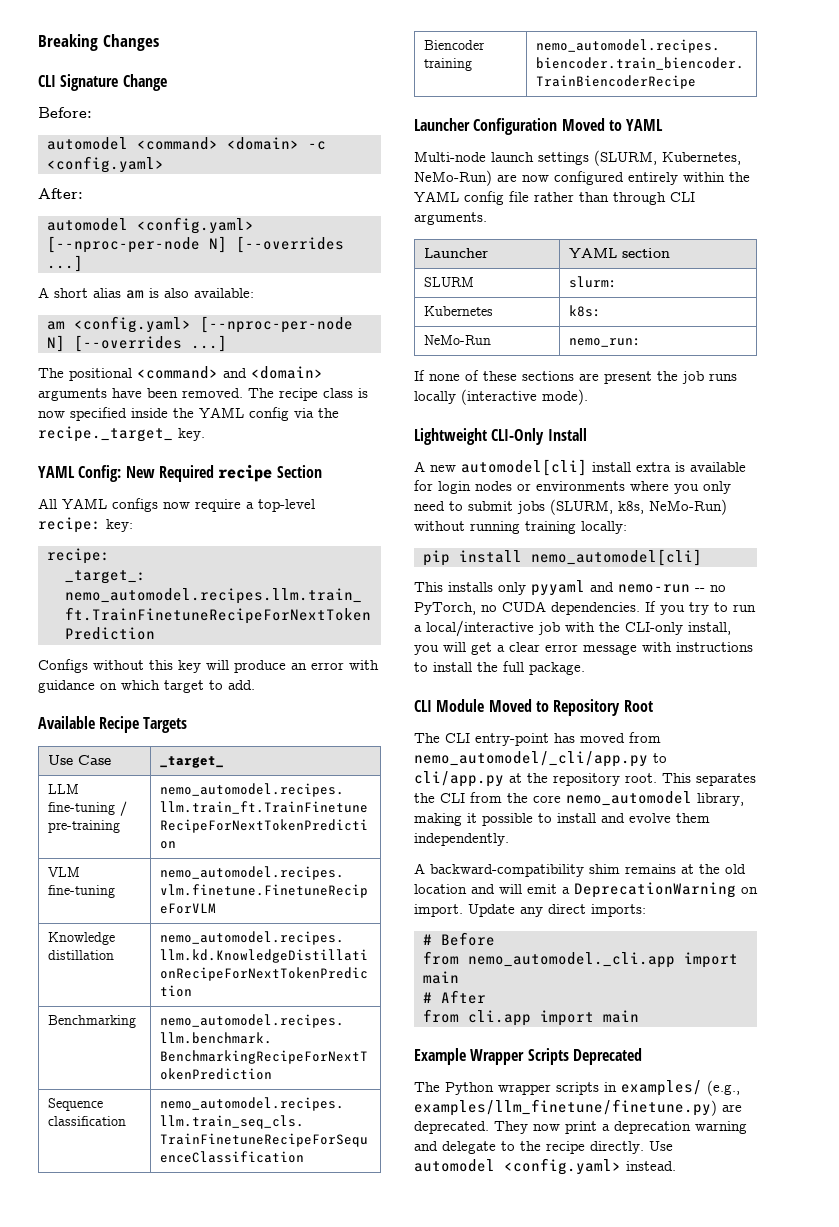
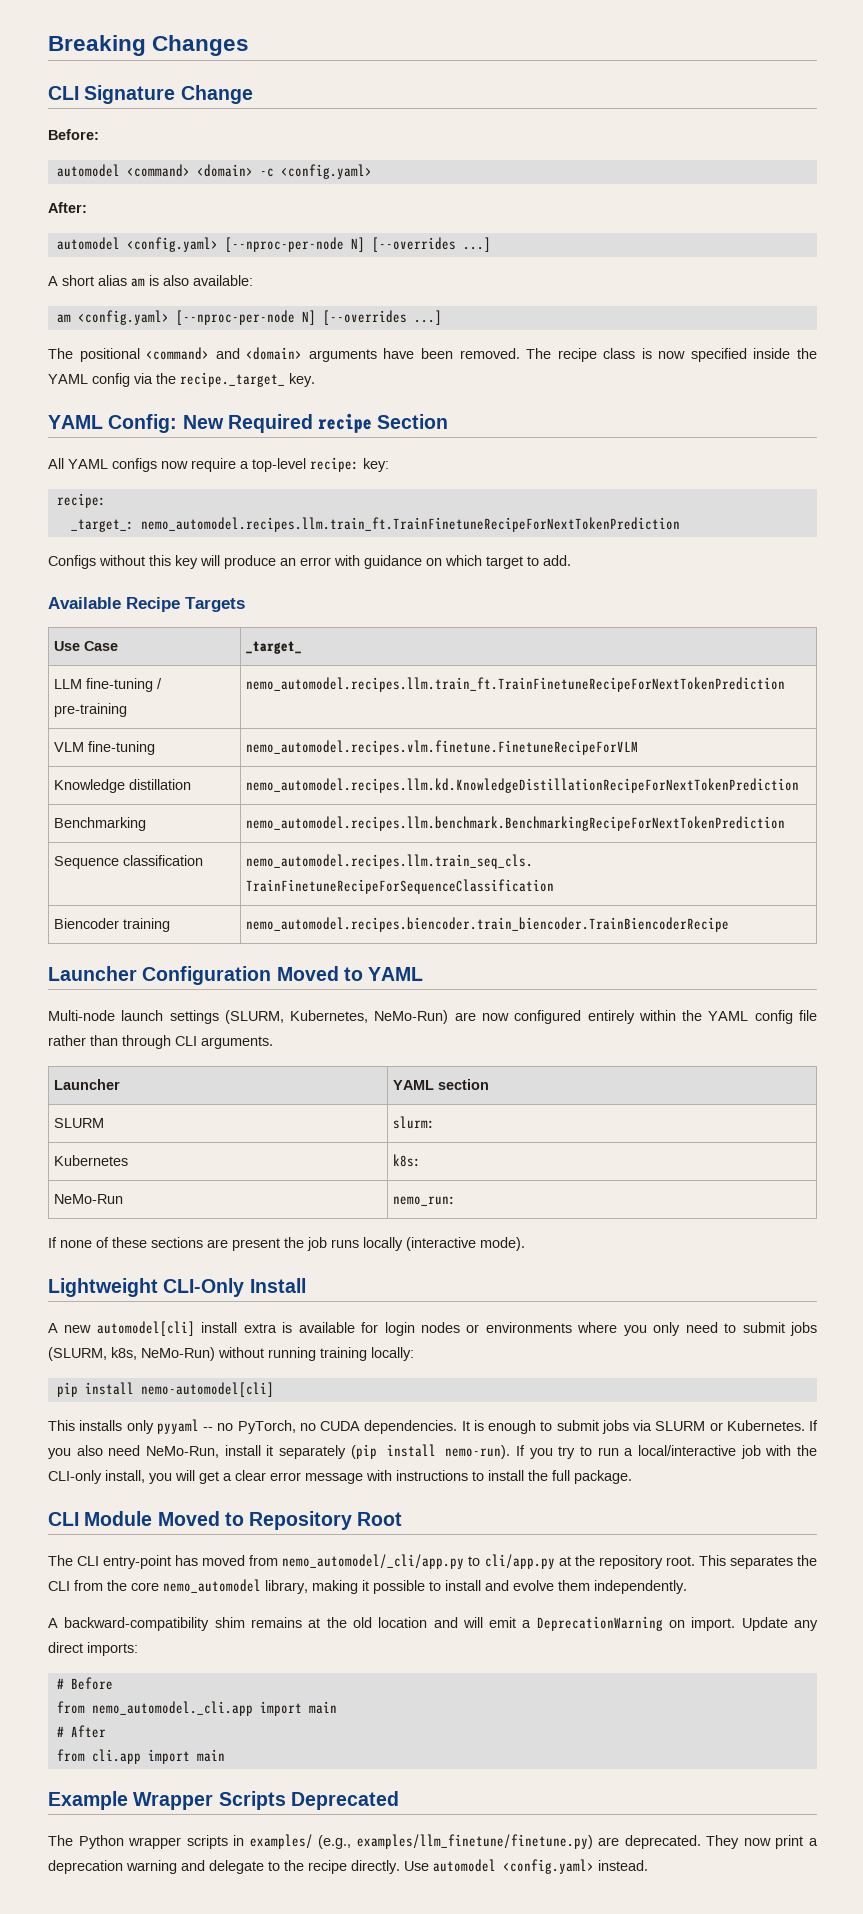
- pip install nemo_automodel[cli]
+ pip install nemo-automodel[cli]
- This installs only pyyaml and nemo-run -- no PyTorch, no CUDA dependencies.
+ This installs only pyyaml -- no PyTorch, no CUDA dependencies.
+ It is enough to submit jobs via SLURM or Kubernetes. If you also need NeMo-Run, install it separately (pip install nemo-run).

